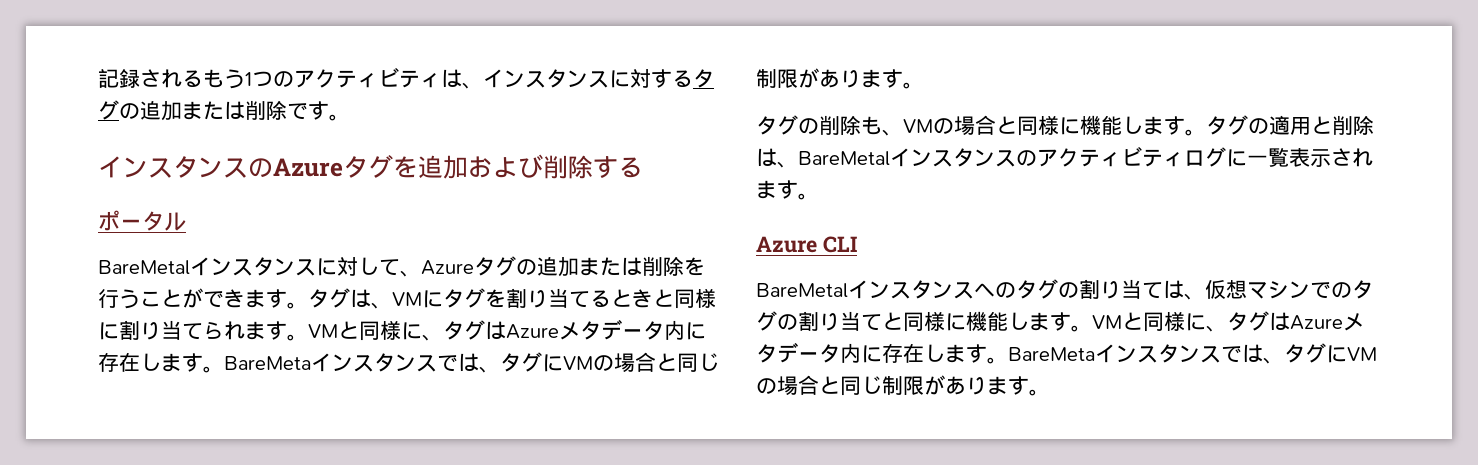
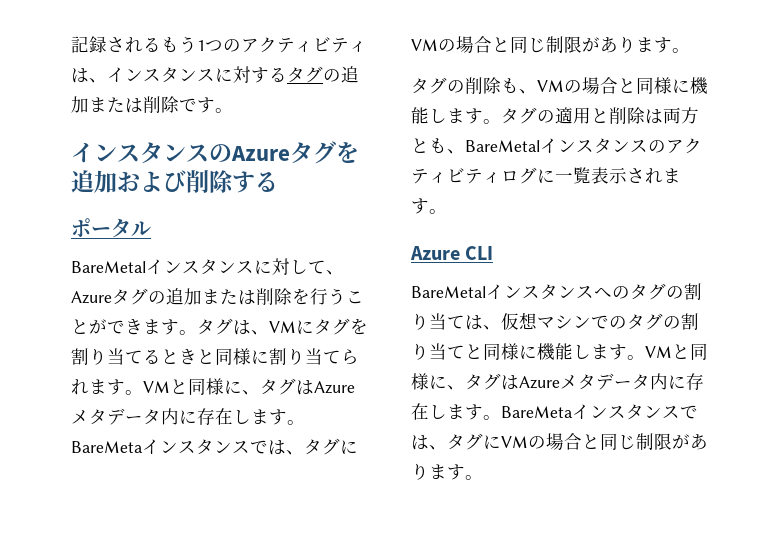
- タグの適用と削除は、BareMetalインスタンスのアクティビティログに一覧表示されます。
+ タグの適用と削除は両方とも、BareMetalインスタンスのアクティビティログに一覧表示されます。

